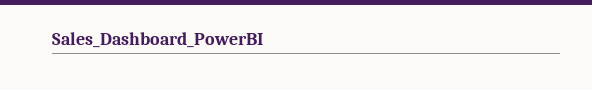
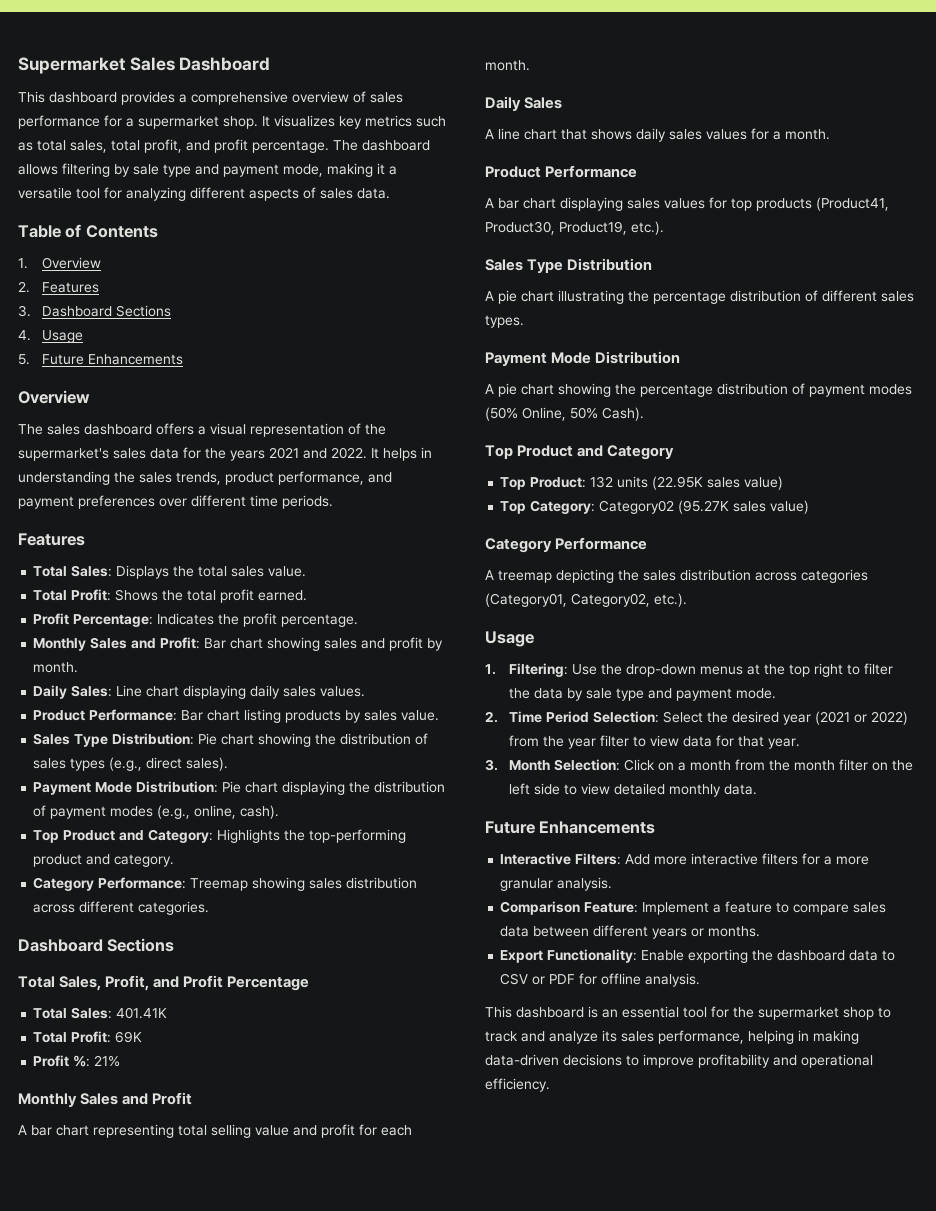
- Sales_Dashboard_PowerBI
+ Supermarket Sales Dashboard
+ This dashboard provides a comprehensive overview of sales performance for a supermarket shop. It visualizes key metrics such as total sales, total profit, and profit percentage. The dashboard allows filtering by sale type and payment mode, making it a versatile tool for analyzing different aspects of sales data.
+ Table of Contents
+ 1. Overview
+ 2. Features
+ 3. Dashboard Sections
+ 4. Usage
+ 5. Future Enhancements
+ Overview
+ The sales dashboard offers a visual representation of the supermarket's sales data for the years 2021 and 2022. It helps in understanding the sales trends, product performance, and payment preferences over different time periods.
+ Features
+ Total Sales: Displays the total sales value.
+ Total Profit: Shows the total profit earned.
+ Profit Percentage: Indicates the profit percentage.
+ Monthly Sales and Profit: Bar chart showing sales and profit by month.
+ Daily Sales: Line chart displaying daily sales values.
+ Product Performance: Bar chart listing products by sales value.
+ Sales Type Distribution: Pie chart showing the distribution of sales types (e.g., direct sales).
+ Payment Mode Distribution: Pie chart displaying the distribution of payment modes (e.g., online, cash).
+ Top Product and Category: Highlights the top-performing product and category.
+ Category Performance: Treemap showing sales distribution across different categories.
+ Dashboard Sections
+ Total Sales, Profit, and Profit Percentage
+ Total Sales: 401.41K
+ Total Profit: 69K
+ Profit %: 21%
+ Monthly Sales and Profit
+ A bar chart representing total selling value and profit for each month.
+ Daily Sales
+ A line chart that shows daily sales values for a month.
+ Product Performance
+ A bar chart displaying sales values for top products (Product41, Product30, Product19, etc.).
+ Sales Type Distribution
+ A pie chart illustrating the percentage distribution of different sales types.
+ Payment Mode Distribution
+ A pie chart showing the percentage distribution of payment modes (50% Online, 50% Cash).
+ Top Product and Category
+ Top Product: 132 units (22.95K sales value)
+ Top Category: Category02 (95.27K sales value)
+ Category Performance
+ A treemap depicting the sales distribution across categories (Category01, Category02, etc.).
+ Usage
+ 1. Filtering: Use the drop-down menus at the top right to filter the data by sale type and payment mode.
+ 2. Time Period Selection: Select the desired year (2021 or 2022) from the year filter to view data for that year.
+ 3. Month Selection: Click on a month from the month filter on the left side to view detailed monthly data.
+ Future Enhancements
+ Interactive Filters: Add more interactive filters for a more granular analysis.
+ Comparison Feature: Implement a feature to compare sales data between different years or months.
+ Export Functionality: Enable exporting the dashboard data to CSV or PDF for offline analysis.
+ This dashboard is an essential tool for the supermarket shop to track and analyze its sales performance, helping in making data-driven decisions to improve profitability and operational efficiency.

